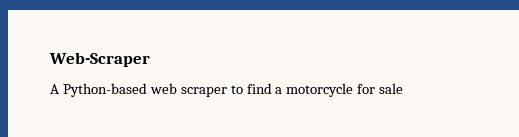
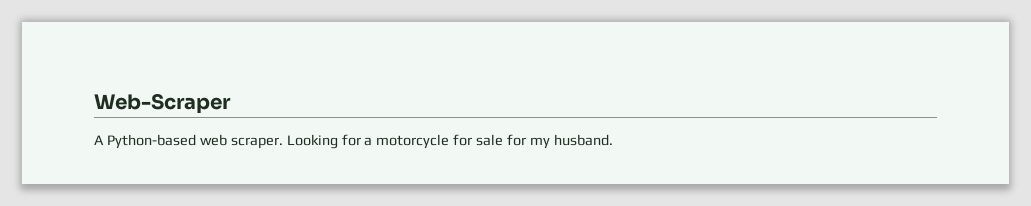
- A Python-based web scraper to find a motorcycle for sale
+ A Python-based web scraper. Looking for a motorcycle for sale for my husband.

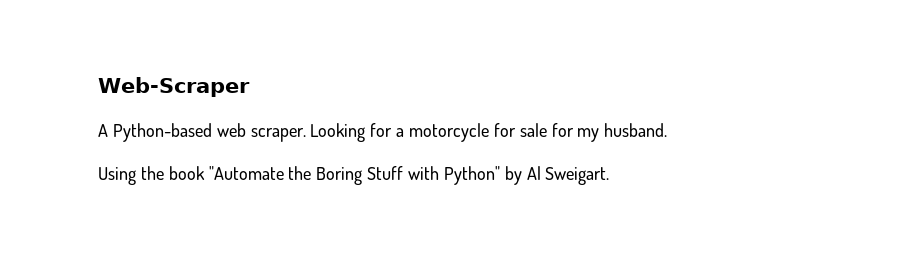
+ Using the book "Automate the Boring Stuff with Python" by Al Sweigart.

